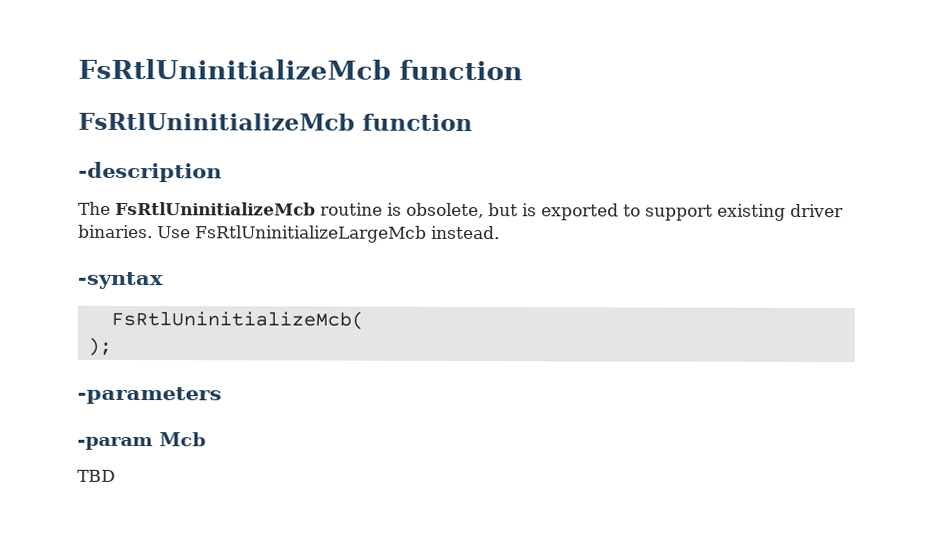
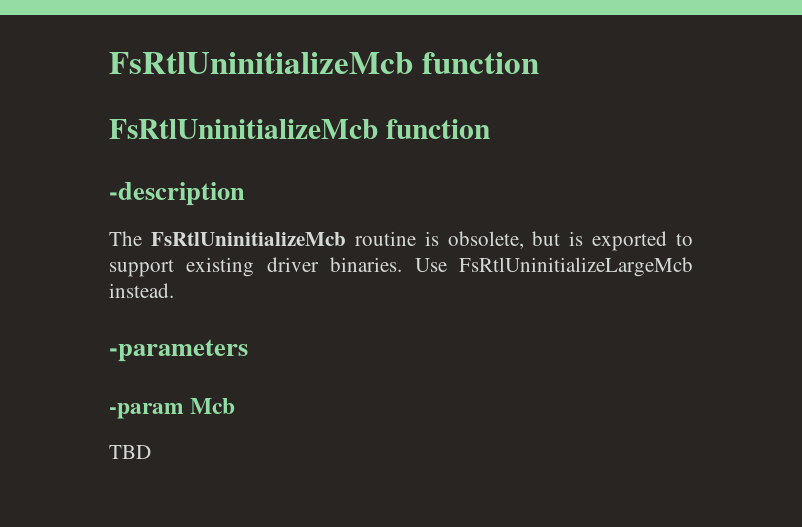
- -syntax
- FsRtlUninitializeMcb(
- );

